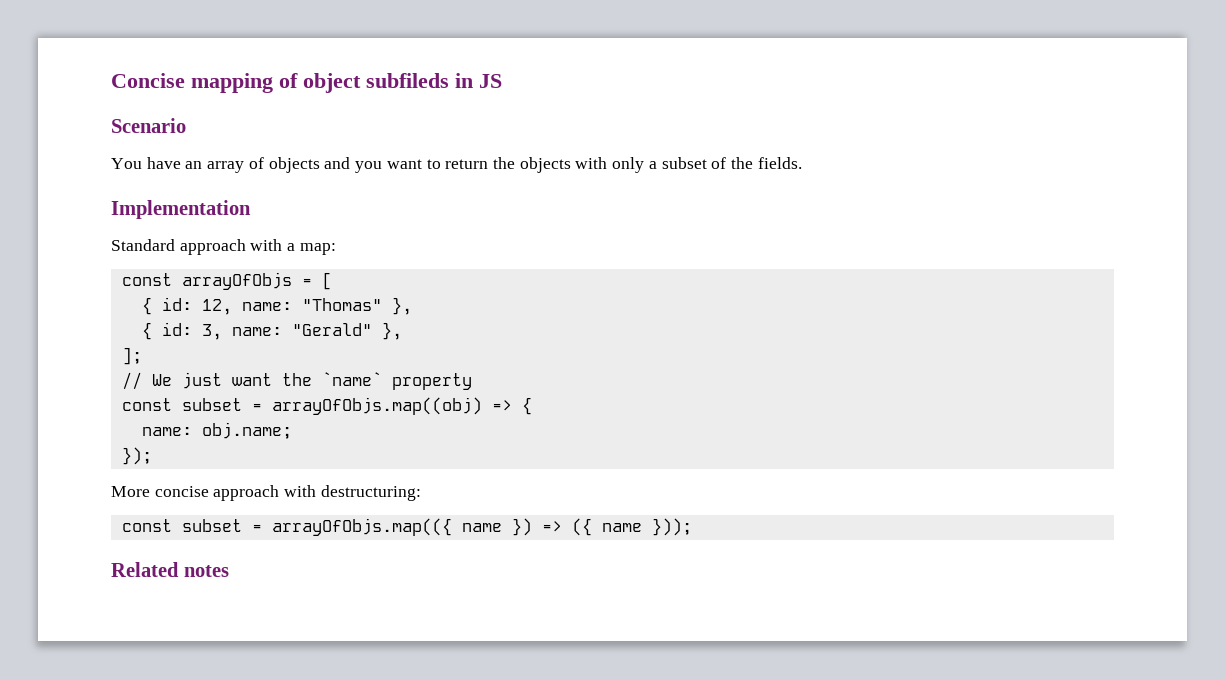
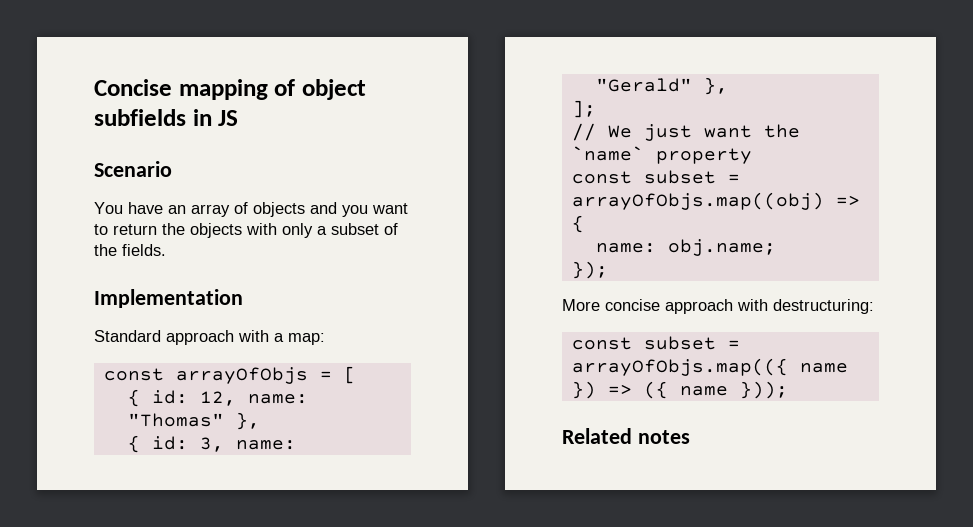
- Concise mapping of object subfileds in JS
+ Concise mapping of object subfields in JS

